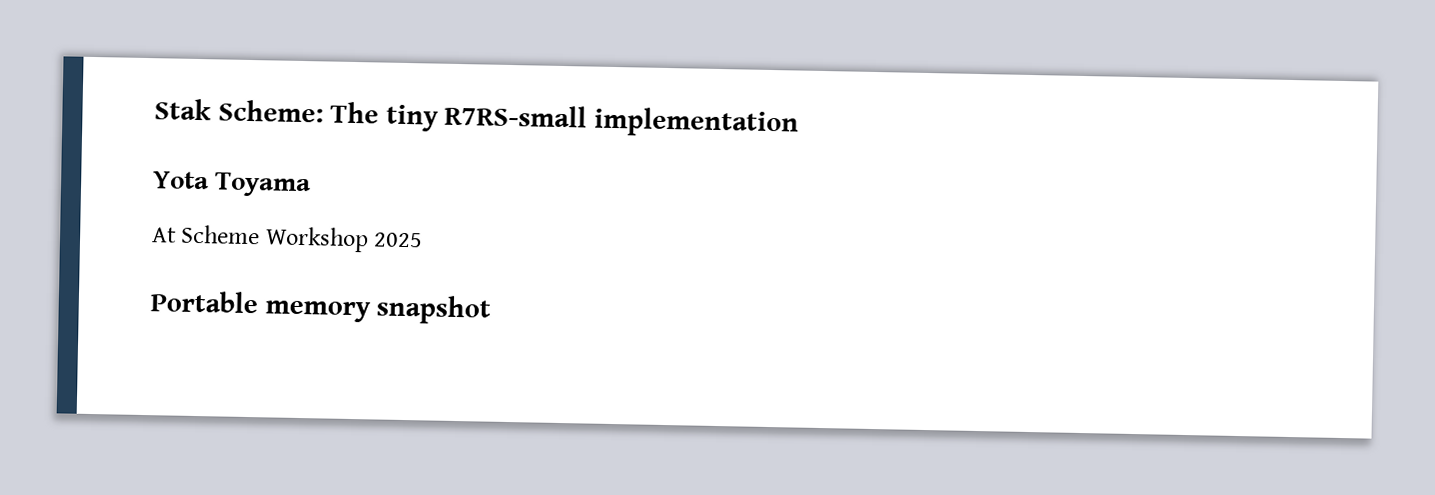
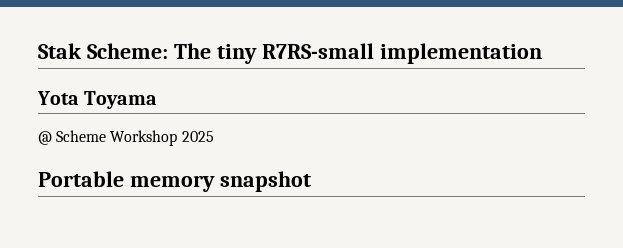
- At Scheme Workshop 2025
+ @ Scheme Workshop 2025

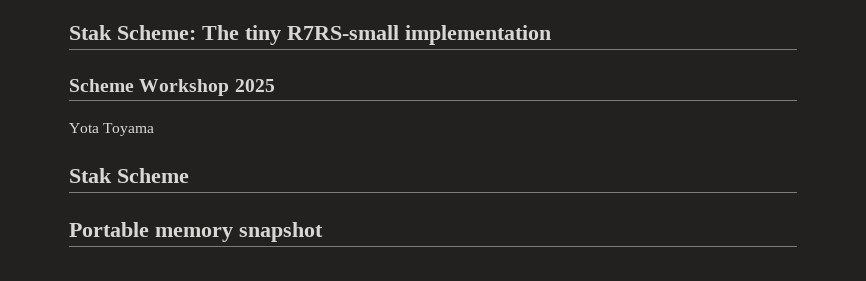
- Yota Toyama
- @ Scheme Workshop 2025
+ Scheme Workshop 2025
+ Yota Toyama
+ Stak Scheme

